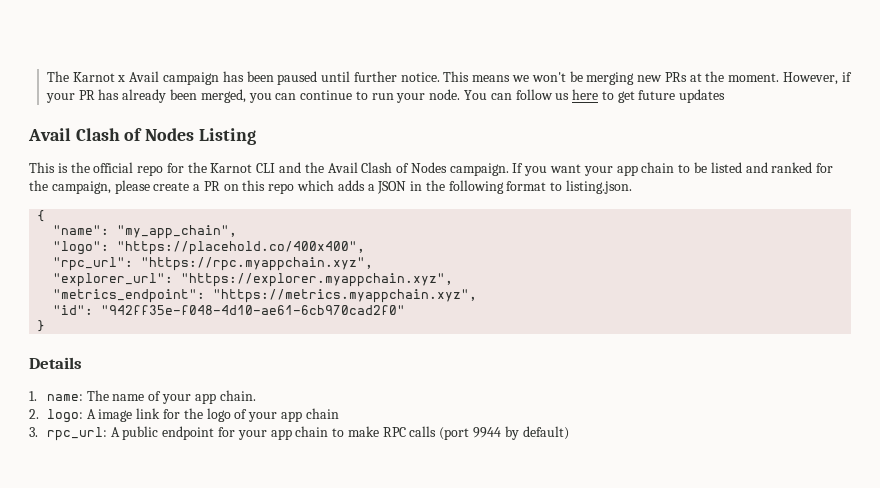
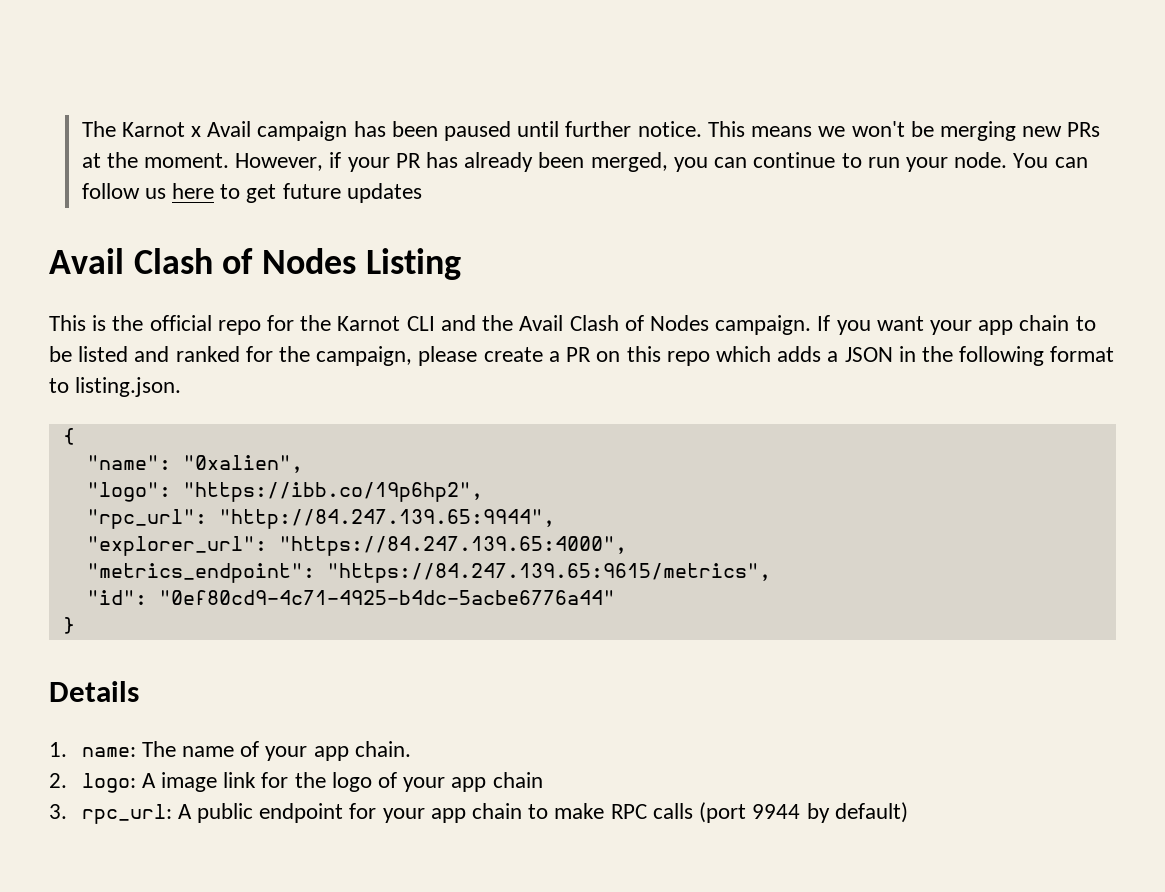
- "name": "my_app_chain",
+ "name": "0xalien",
- "logo": "https://placehold.co/400x400",
+ "logo": "https://ibb.co/19p6hp2",
- "rpc_url": "https://rpc.myappchain.xyz",
+ "rpc_url": "http://84.247.139.65:9944",
- "explorer_url": "https://explorer.myappchain.xyz",
+ "explorer_url": "https://84.247.139.65:4000",
- "metrics_endpoint": "https://metrics.myappchain.xyz",
+ "metrics_endpoint": "https://84.247.139.65:9615/metrics",
- "id": "942ff35e-f048-4d10-ae61-6cb970cad2f0"
+ "id": "0ef80cd9-4c71-4925-b4dc-5acbe6776a44"

